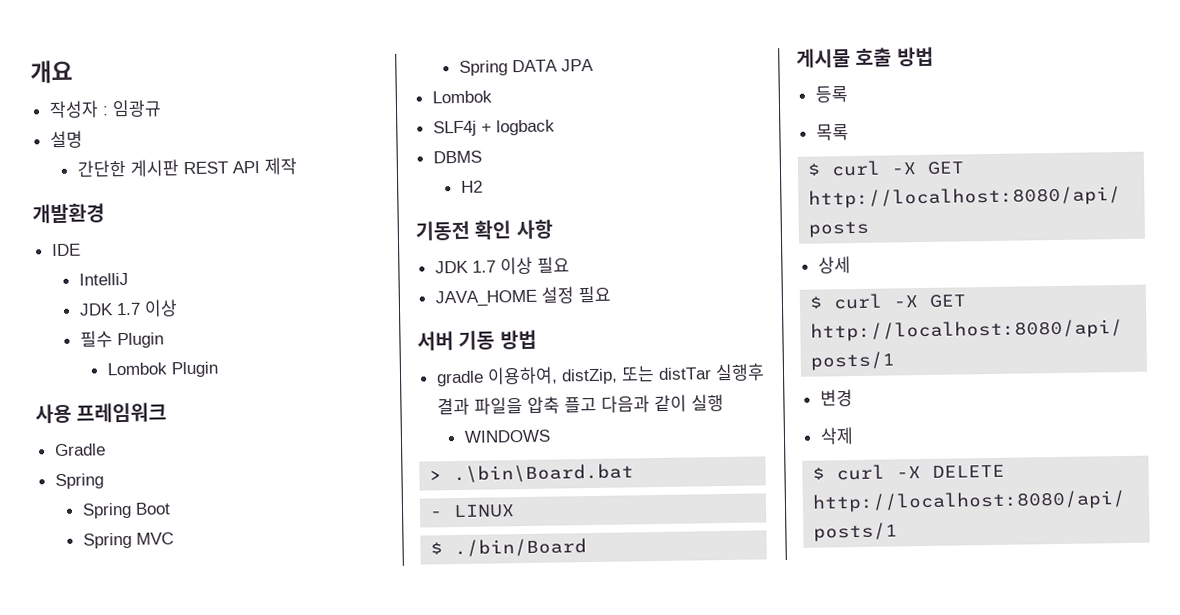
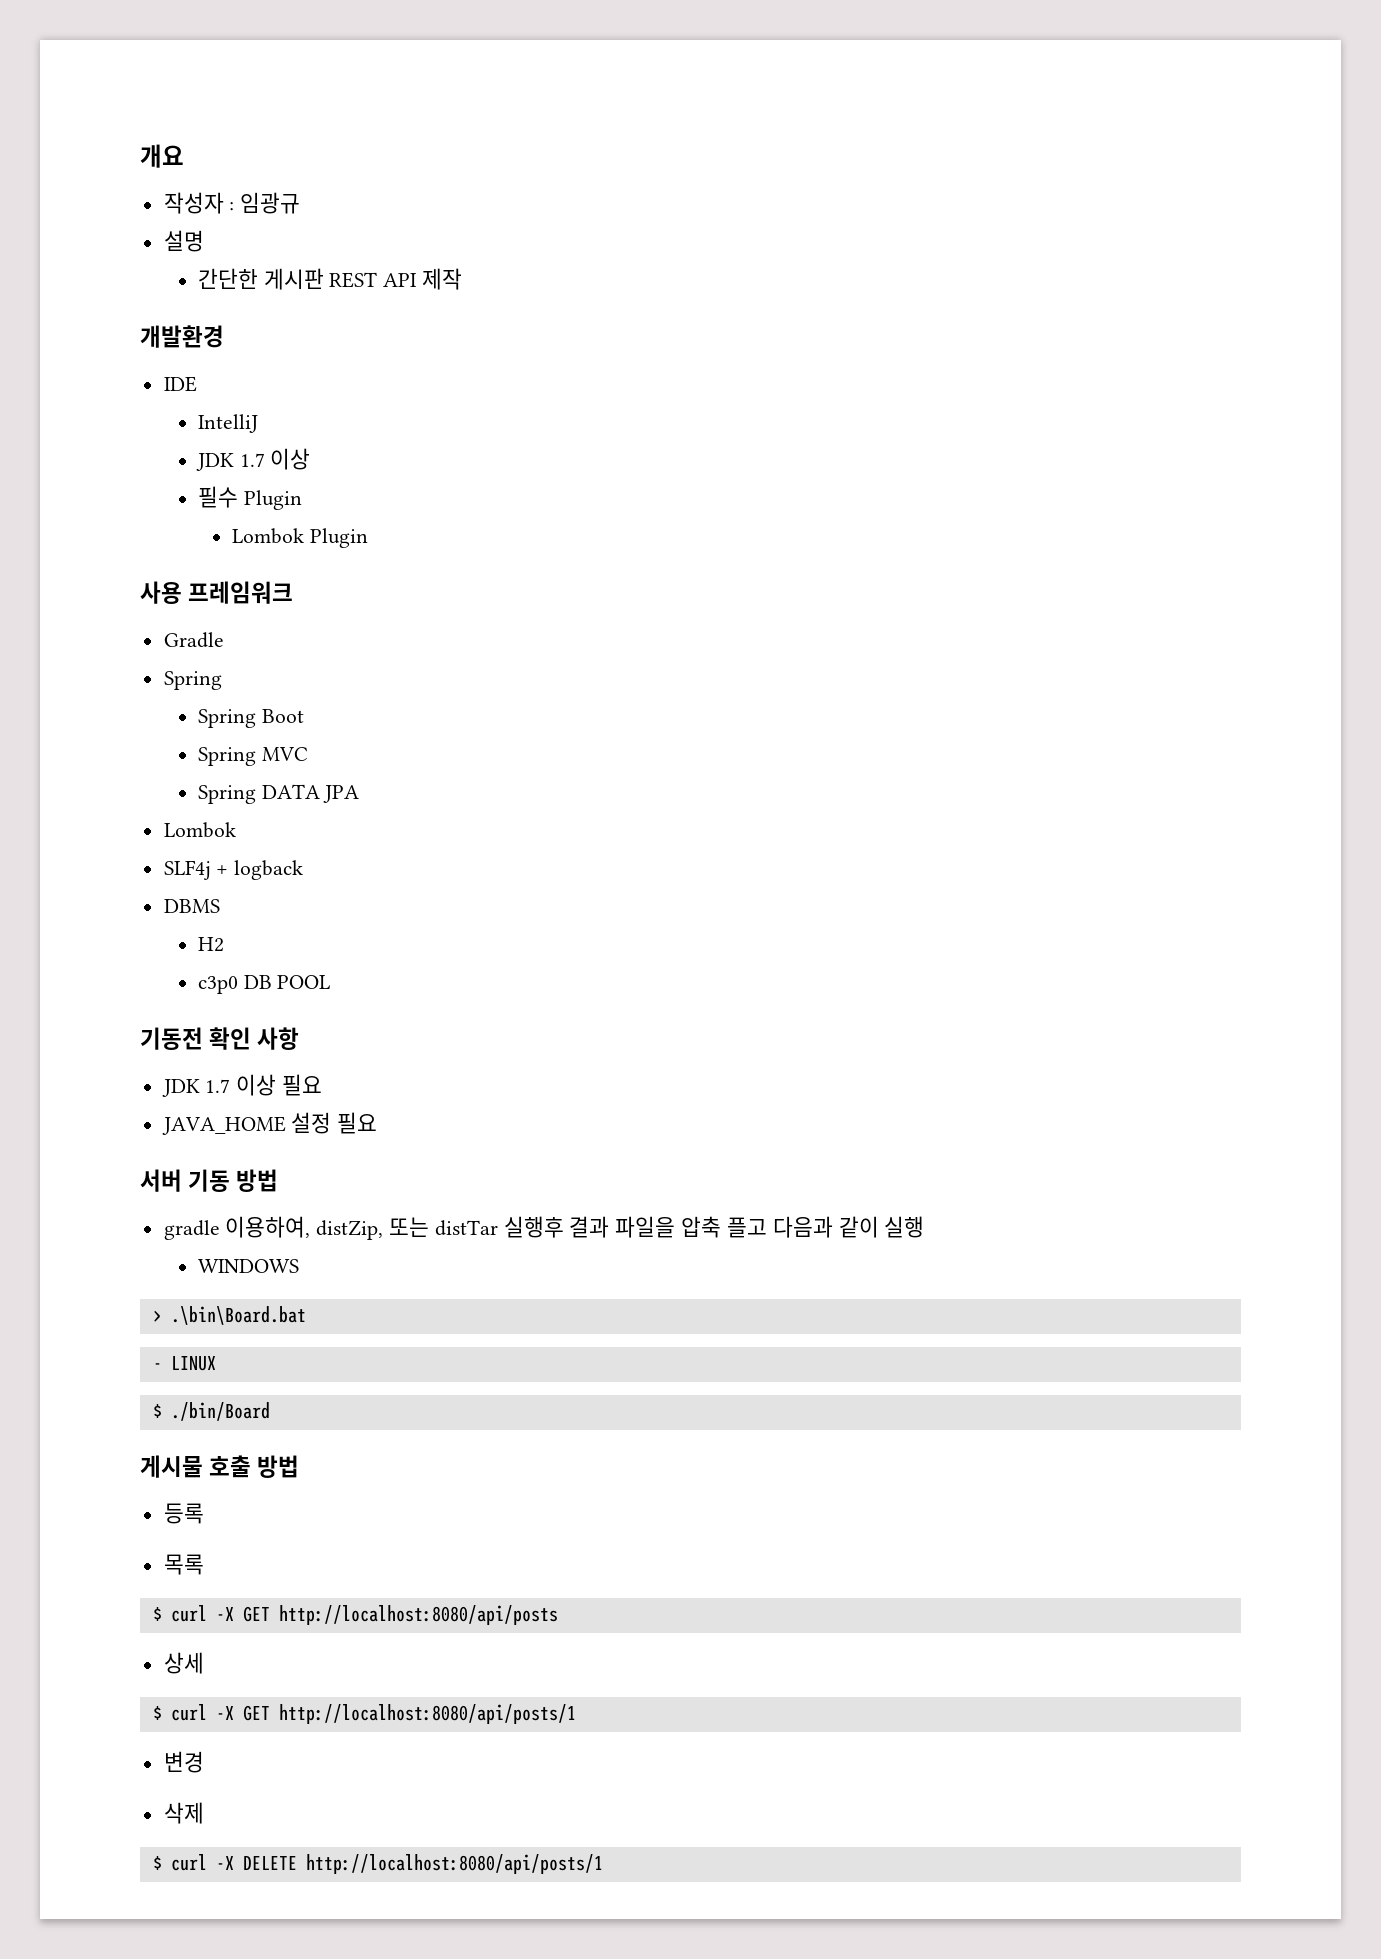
+ c3p0 DB POOL

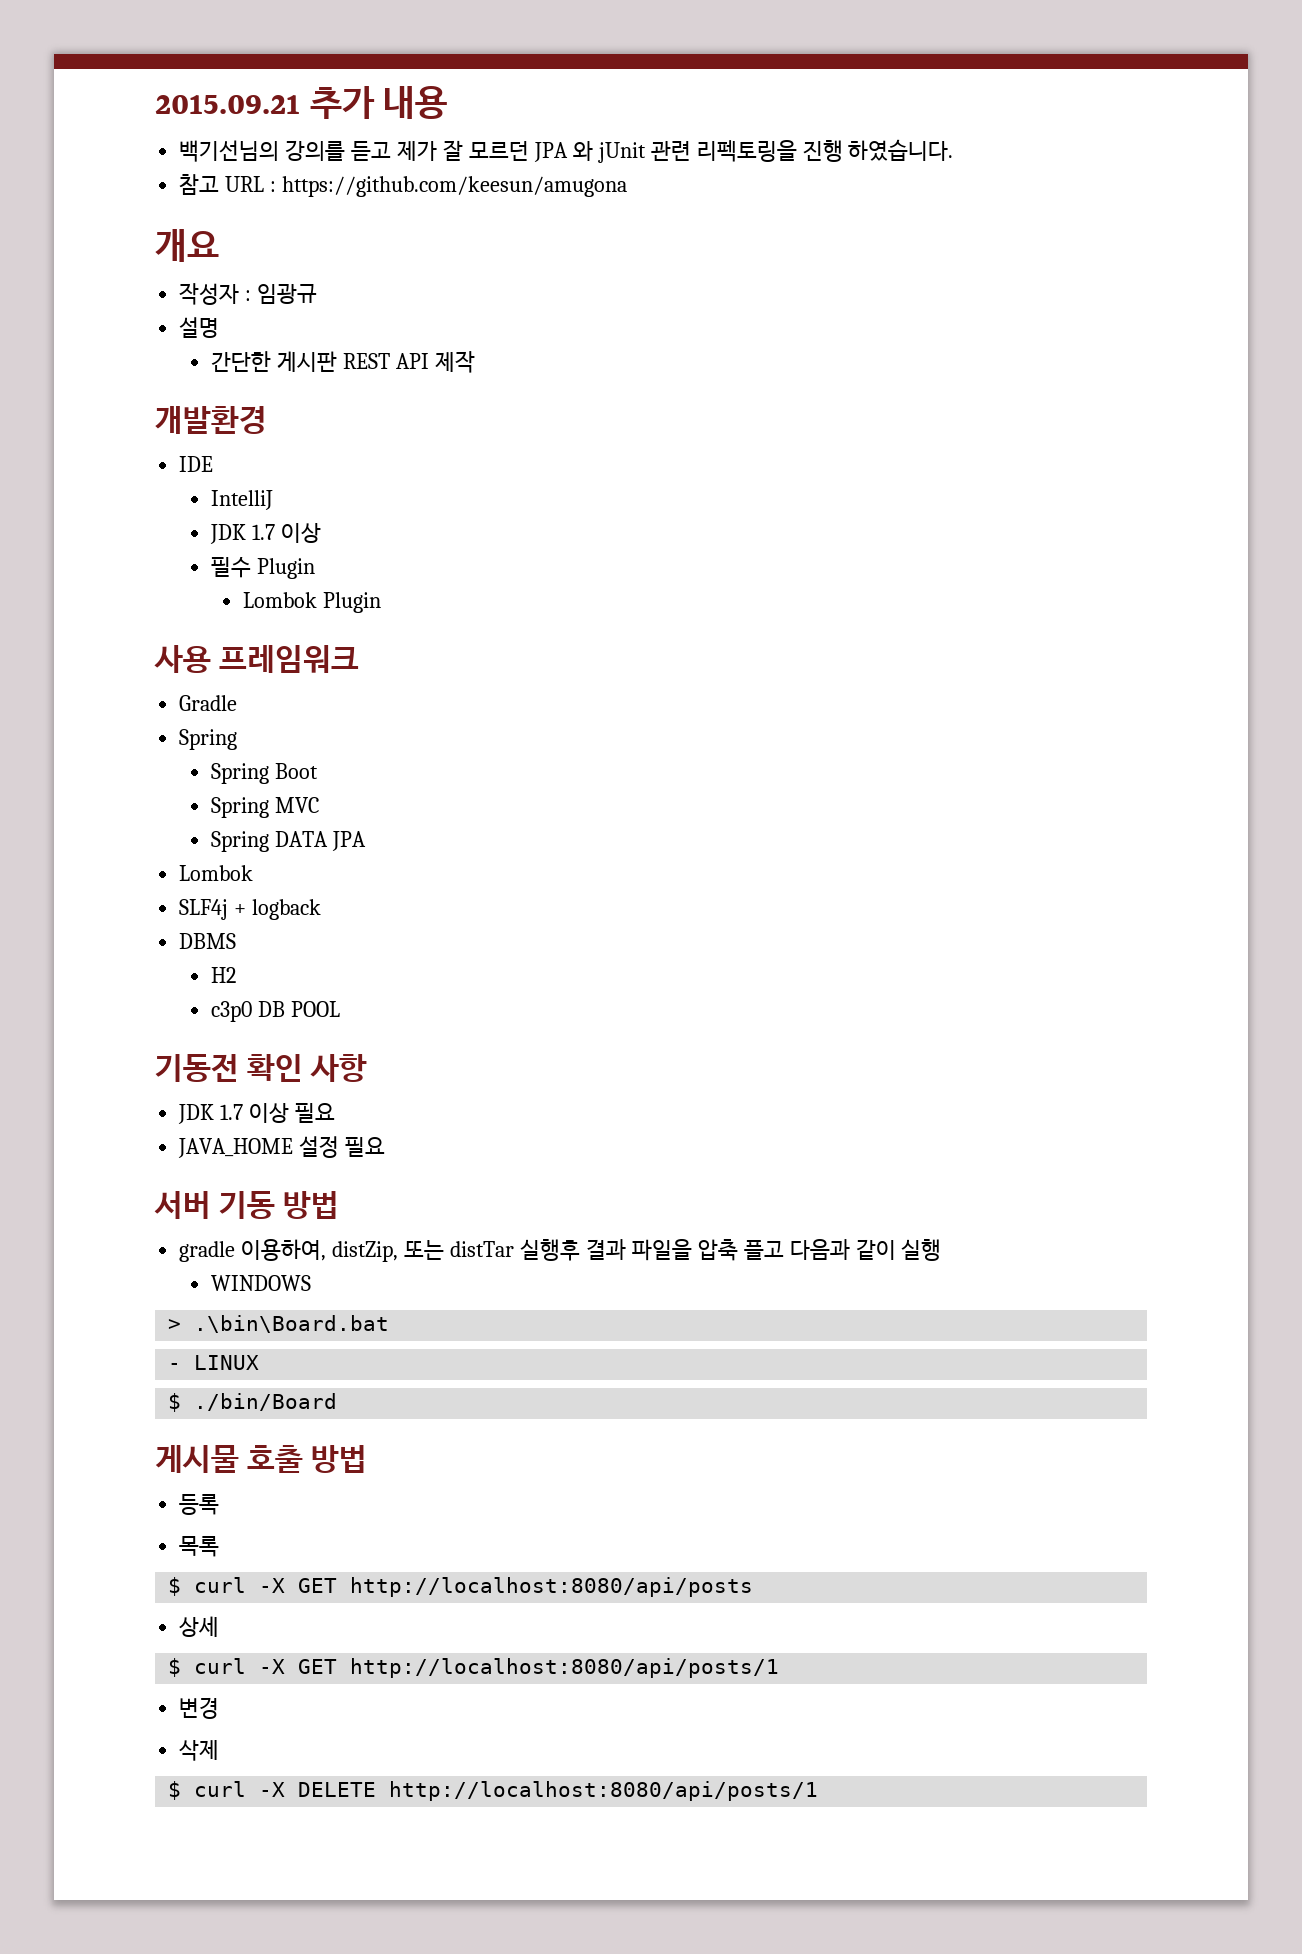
+ 2015.09.21 추가 내용
+ 백기선님의 강의를 듣고 제가 잘 모르던 JPA 와 jUnit 관련 리펙토링을 진행 하였습니다.
+ 참고 URL : https://github.com/keesun/amugona

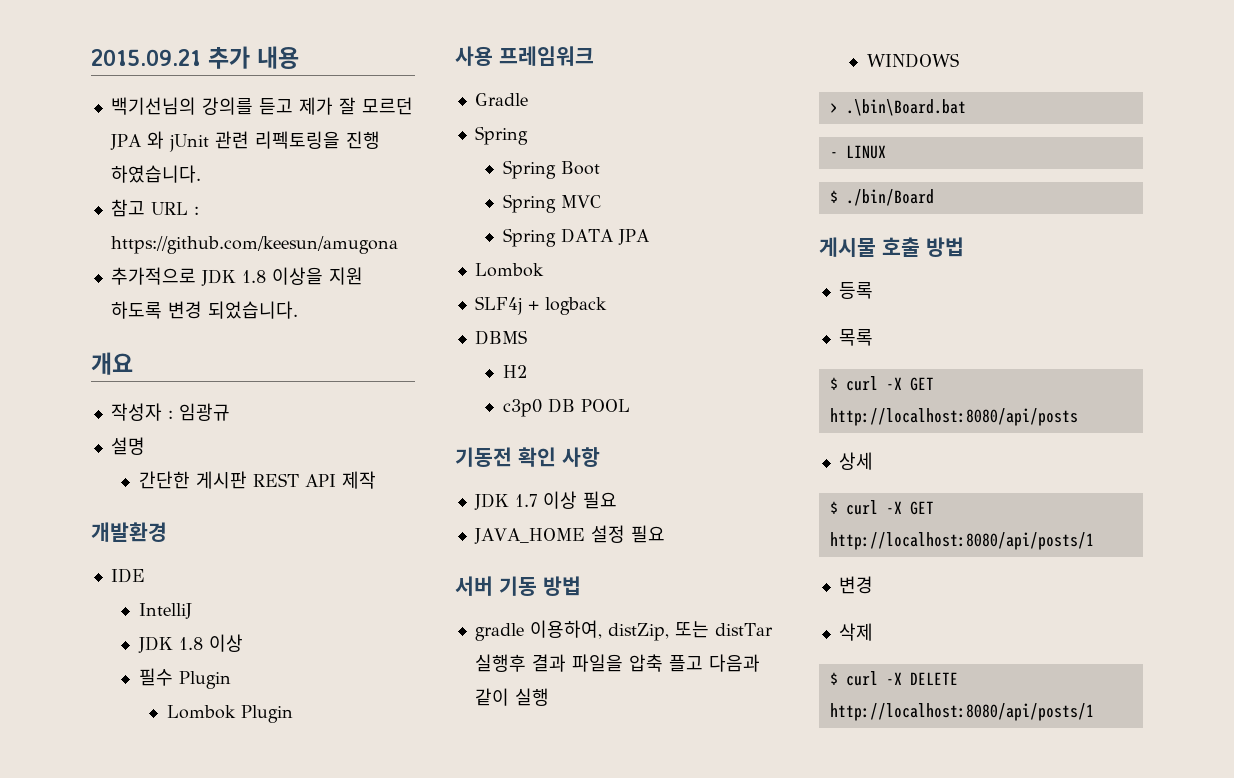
+ 추가적으로 JDK 1.8 이상을 지원 하도록 변경 되었습니다.
  IntelliJ
- JDK 1.7 이상
+ JDK 1.8 이상

